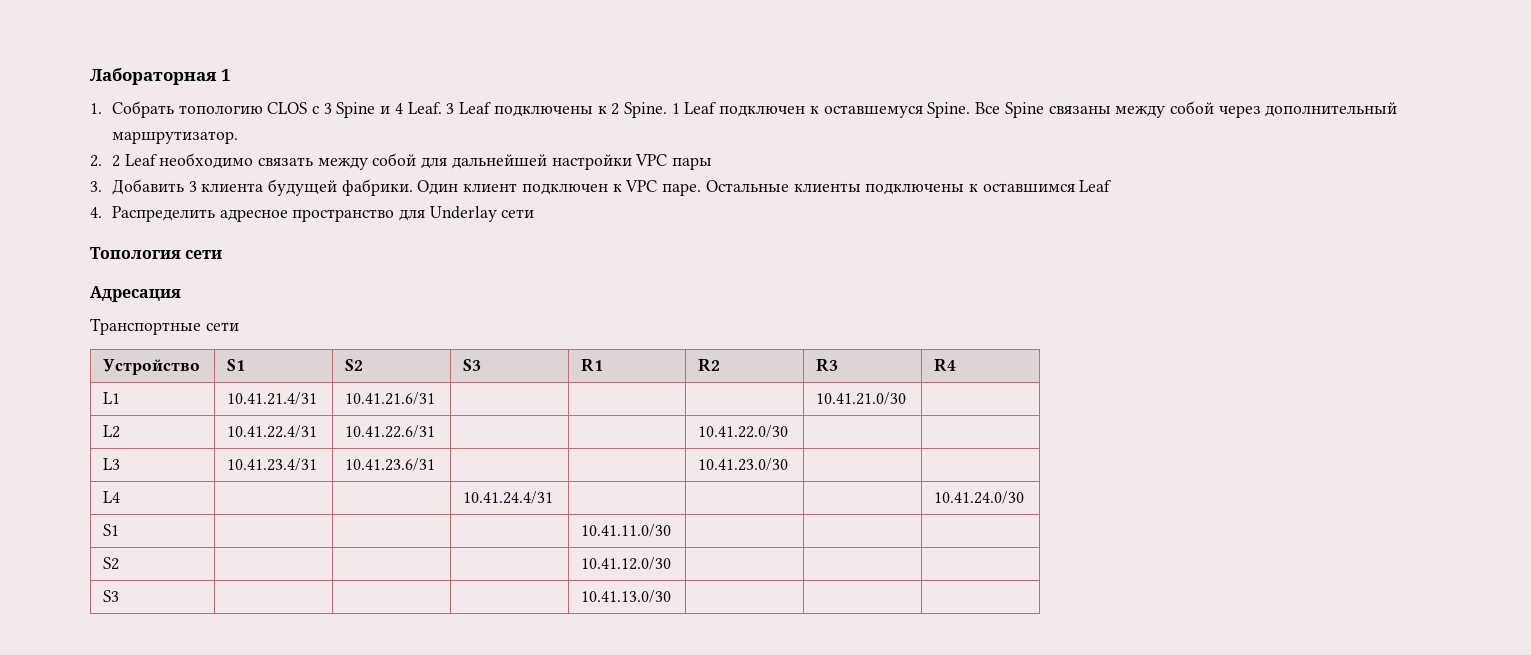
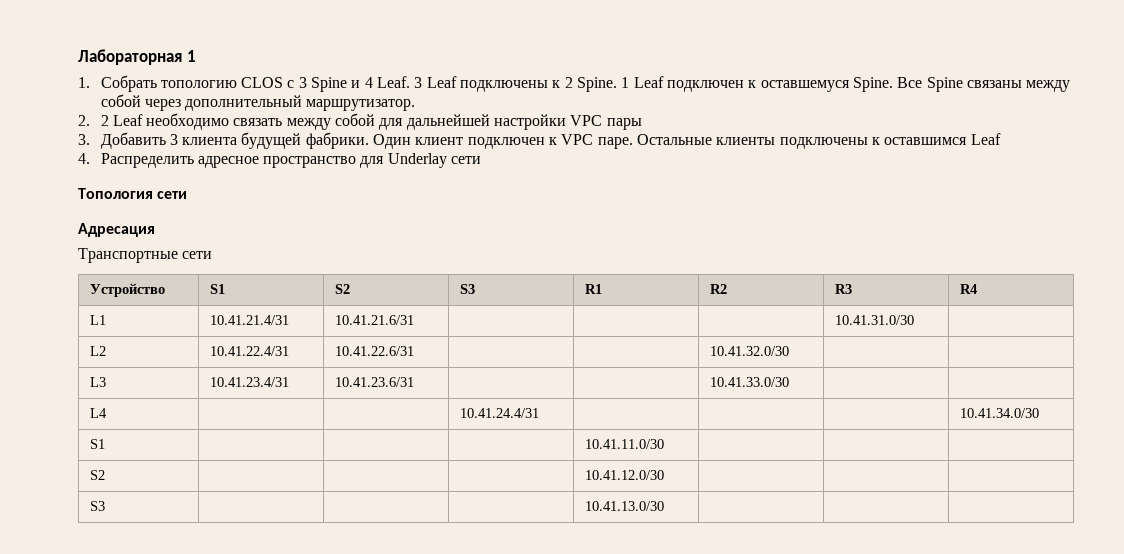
- L1 | 10.41.21.4/31 | 10.41.21.6/31 | | | | 10.41.21.0/30 |
+ L1 | 10.41.21.4/31 | 10.41.21.6/31 | | | | 10.41.31.0/30 |
- L2 | 10.41.22.4/31 | 10.41.22.6/31 | | | 10.41.22.0/30 | |
+ L2 | 10.41.22.4/31 | 10.41.22.6/31 | | | 10.41.32.0/30 | |
- L3 | 10.41.23.4/31 | 10.41.23.6/31 | | | 10.41.23.0/30 | |
+ L3 | 10.41.23.4/31 | 10.41.23.6/31 | | | 10.41.33.0/30 | |
- L4 | | | 10.41.24.4/31 | | | | 10.41.24.0/30
+ L4 | | | 10.41.24.4/31 | | | | 10.41.34.0/30

